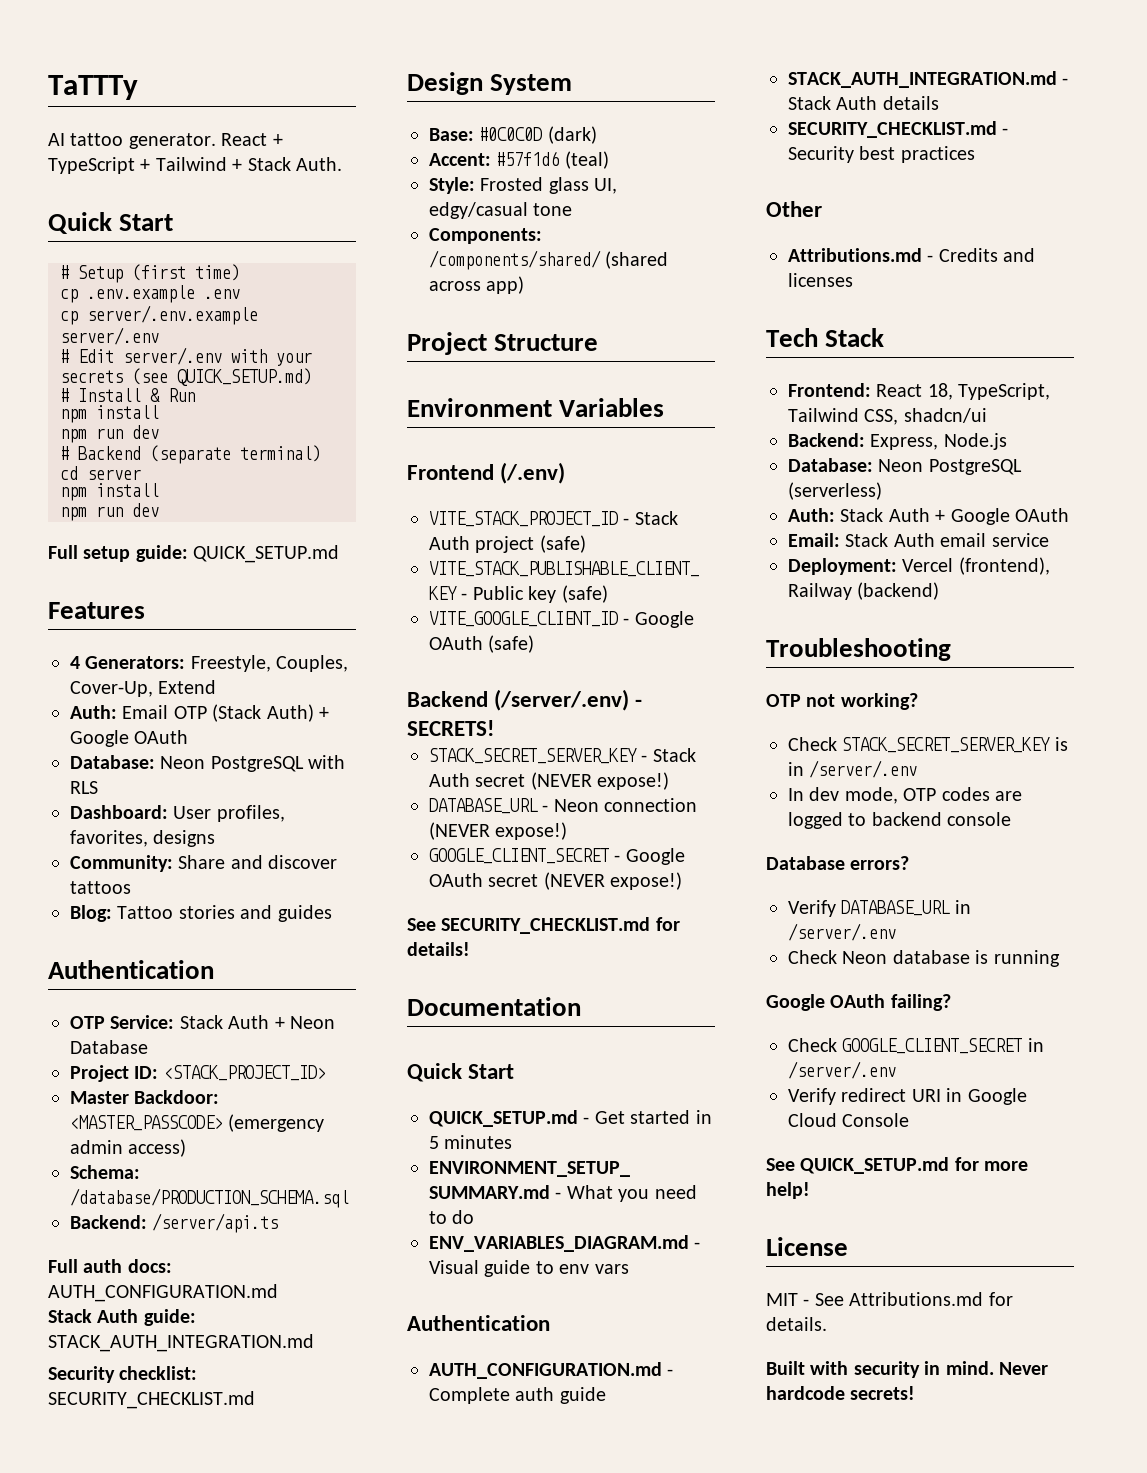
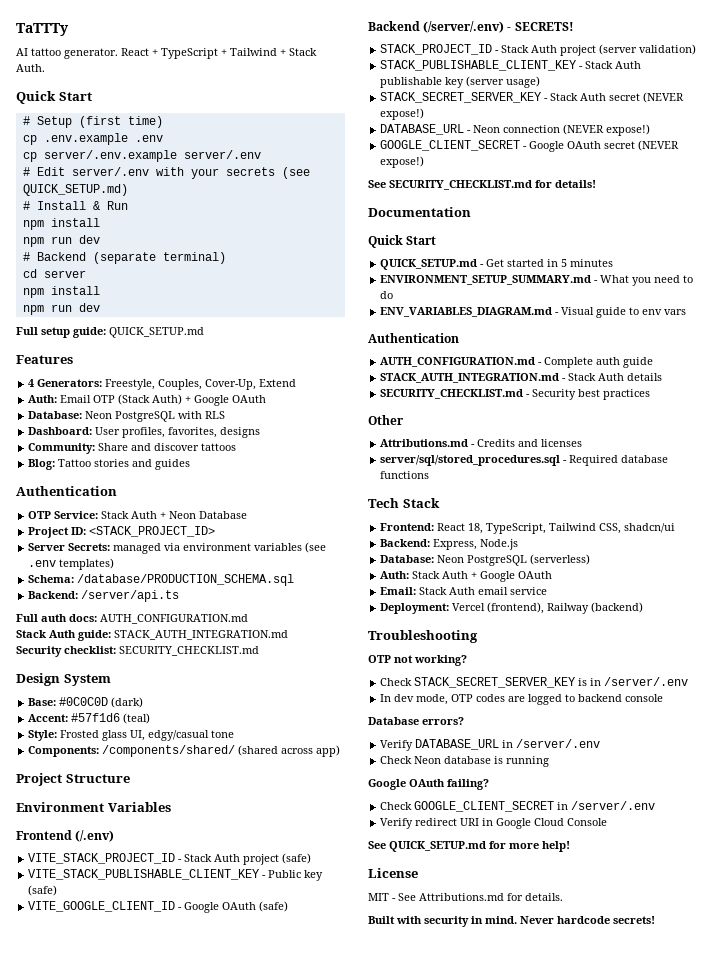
- Master Backdoor: <MASTER_PASSCODE> (emergency admin access)
+ Server Secrets: managed via environment variables (see .env templates)
+ STACK_PROJECT_ID - Stack Auth project (server validation)
+ STACK_PUBLISHABLE_CLIENT_KEY - Stack Auth publishable key (server usage)
+ server/sql/stored_procedures.sql - Required database functions

